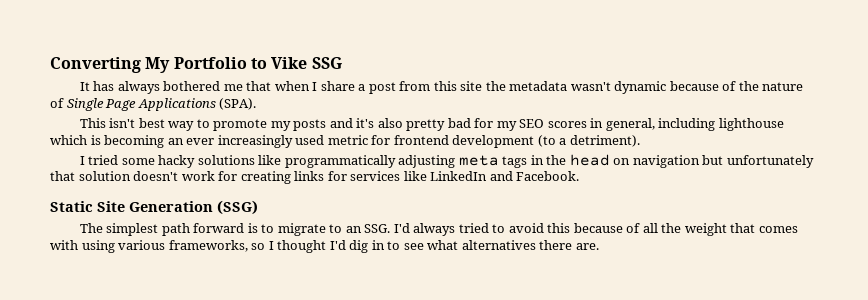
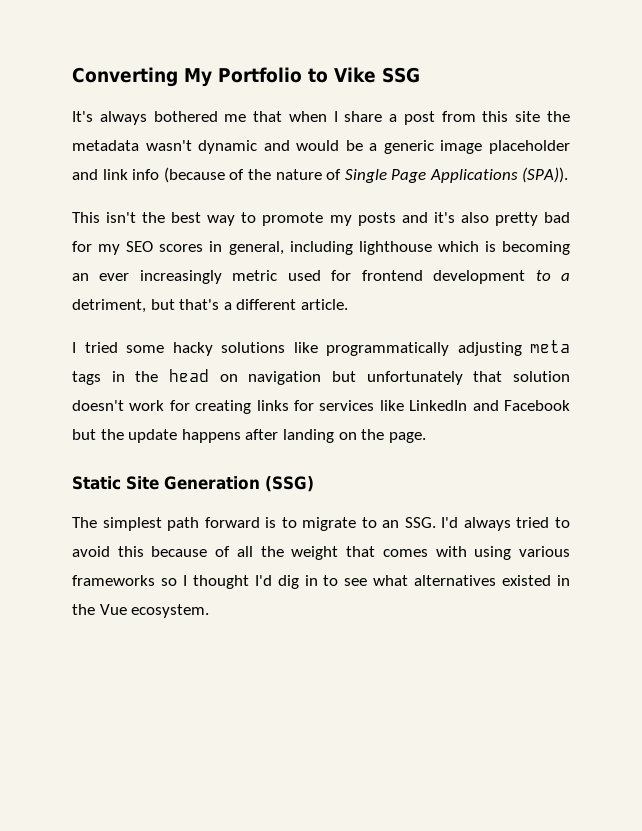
- It has always bothered me that when I share a post from this site the metadata wasn't dynamic because of the nature of Single Page Applications (SPA).
+ It's always bothered me that when I share a post from this site the metadata wasn't dynamic and would be a generic image placeholder and link info (because of the nature of Single Page Applications (SPA)).
- This isn't best way to promote my posts and it's also pretty bad for my SEO scores in general, including lighthouse which is becoming an ever increasingly used metric for frontend development (to a detriment).
+ This isn't the best way to promote my posts and it's also pretty bad for my SEO scores in general, including lighthouse which is becoming an ever increasingly metric used for frontend development to a detriment, but that's a different article.
- I tried some hacky solutions like programmatically adjusting meta tags in the head on navigation but unfortunately that solution doesn't work for creating links for services like LinkedIn and Facebook.
+ I tried some hacky solutions like programmatically adjusting meta tags in the head on navigation but unfortunately that solution doesn't work for creating links for services like LinkedIn and Facebook but the update happens after landing on the page.
- The simplest path forward is to migrate to an SSG. I'd always tried to avoid this because of all the weight that comes with using various frameworks, so I thought I'd dig in to see what alternatives there are.
+ The simplest path forward is to migrate to an SSG. I'd always tried to avoid this because of all the weight that comes with using various frameworks so I thought I'd dig in to see what alternatives existed in the Vue ecosystem.

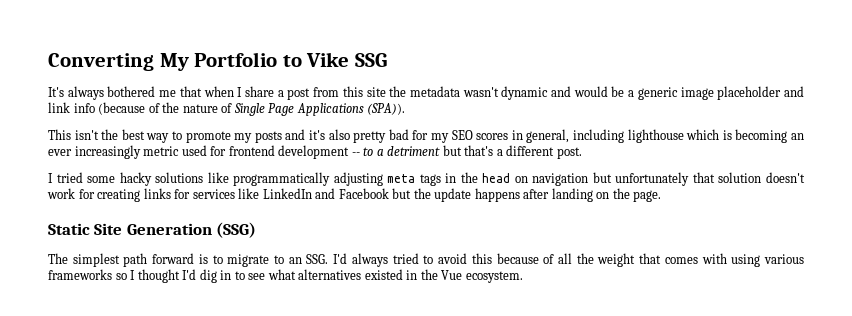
- This isn't the best way to promote my posts and it's also pretty bad for my SEO scores in general, including lighthouse which is becoming an ever increasingly metric used for frontend development to a detriment, but that's a different article.
+ This isn't the best way to promote my posts and it's also pretty bad for my SEO scores in general, including lighthouse which is becoming an ever increasingly metric used for frontend development -- to a detriment but that's a different post.

